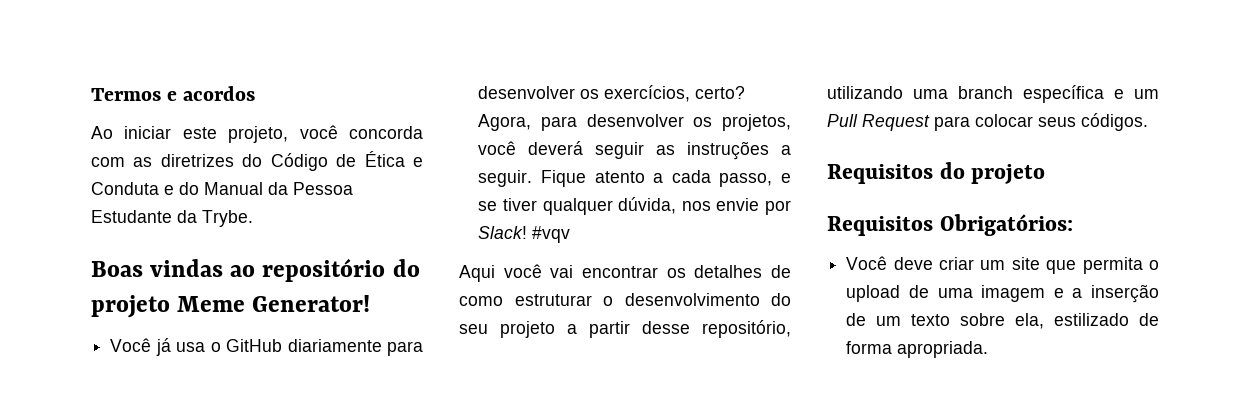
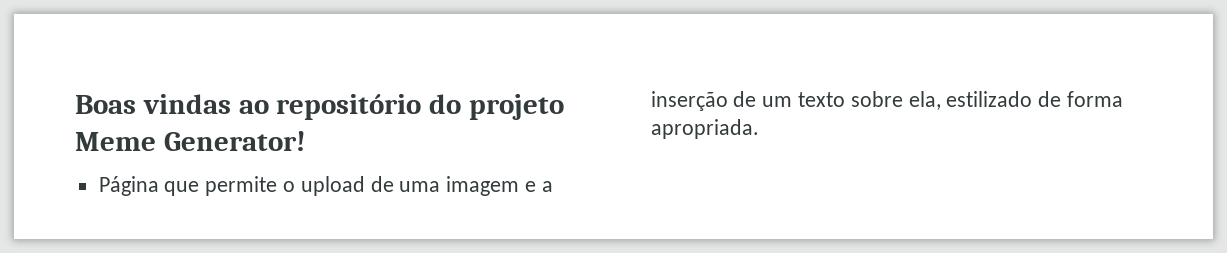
- Termos e acordos
- Ao iniciar este projeto, você concorda com as diretrizes do Código de Ética e Conduta e do Manual da Pessoa Estudante da Trybe.
- Você já usa o GitHub diariamente para desenvolver os exercícios, certo? Agora, para desenvolver os projetos, você deverá seguir as instruções a seguir. Fique atento a cada passo, e se tiver qualquer dúvida, nos envie por Slack! #vqv
- Aqui você vai encontrar os detalhes de como estruturar o desenvolvimento do seu projeto a partir desse repositório, utilizando uma branch específica e um Pull Request para colocar seus códigos.
- Requisitos do projeto
- Requisitos Obrigatórios:
- Você deve criar um site que permita o upload de uma imagem e a inserção de um texto sobre ela, estilizado de forma apropriada.
+ Página que permite o upload de uma imagem e a inserção de um texto sobre ela, estilizado de forma apropriada.

